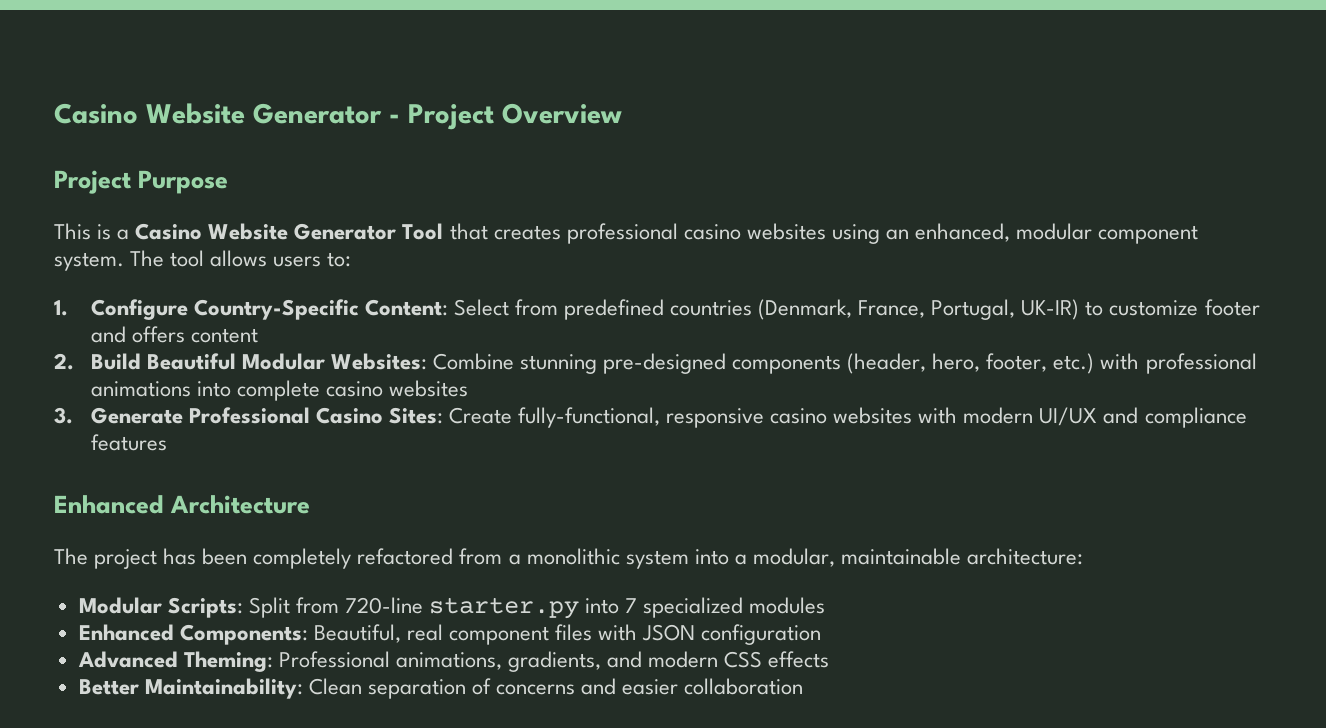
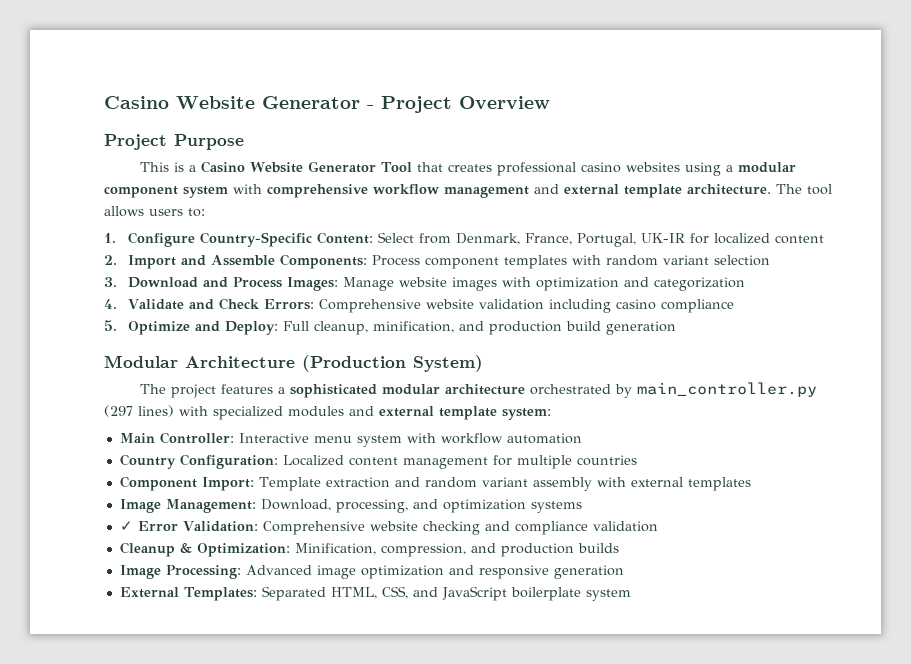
- This is a Casino Website Generator Tool that creates professional casino websites using an enhanced, modular component system.
+ This is a Casino Website Generator Tool that creates professional casino websites using a modular component system with comprehensive workflow management and external template architecture.
- 1. Configure Country-Specific Content: Select from predefined countries (Denmark, France, Portugal, UK-IR) to customize footer and offers content
- 2. Build Beautiful Modular Websites: Combine stunning pre-designed components (header, hero, footer, etc.) with professional animations into complete casino websites
- 3. Generate Professional Casino Sites: Create fully-functional, responsive casino websites with modern UI/UX and compliance features
- Enhanced Architecture
+ 1. Configure Country-Specific Content: Select from Denmark, France, Portugal, UK-IR for localized content
+ 2. Import and Assemble Components: Process component templates with random variant selection
+ 3. Download and Process Images: Manage website images with optimization and categorization
+ 4. Validate and Check Errors: Comprehensive website validation including casino compliance
+ 5. Optimize and Deploy: Full cleanup, minification, and production build generation
+ Modular Architecture (Production System)
- The project has been completely refactored from a monolithic system into a modular, maintainable architecture:
- Modular Scripts: Split from 720-line starter.py into 7 specialized modules
- Enhanced Components: Beautiful, real component files with JSON configuration
- Advanced Theming: Professional animations, gradients, and modern CSS effects
- Better Maintainability: Clean separation of concerns and easier collaboration
+ The project features a sophisticated modular architecture orchestrated by main_controller.py (297 lines) with specialized modules and external template system:
+ Main Controller: Interactive menu system with workflow automation
+ Country Configuration: Localized content management for multiple countries
+ Component Import: Template extraction and random variant assembly with external templates
+ Image Management: Download, processing, and optimization systems
+ ✓ Error Validation: Comprehensive website checking and compliance validation
+ Cleanup & Optimization: Minification, compression, and production builds
+ Image Processing: Advanced image optimization and responsive generation
+ External Templates: Separated HTML, CSS, and JavaScript boilerplate system

